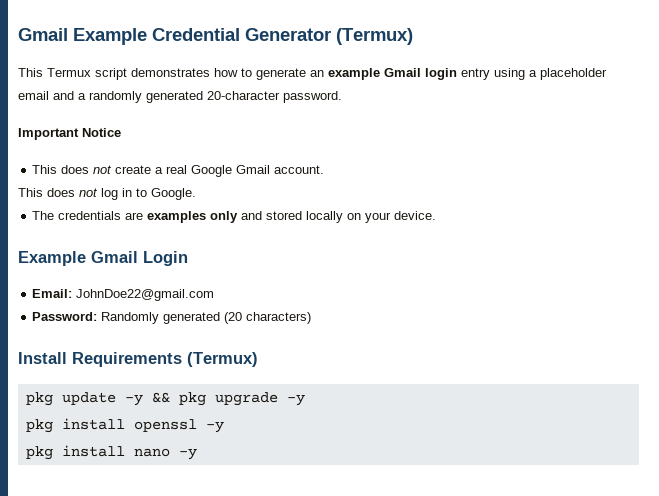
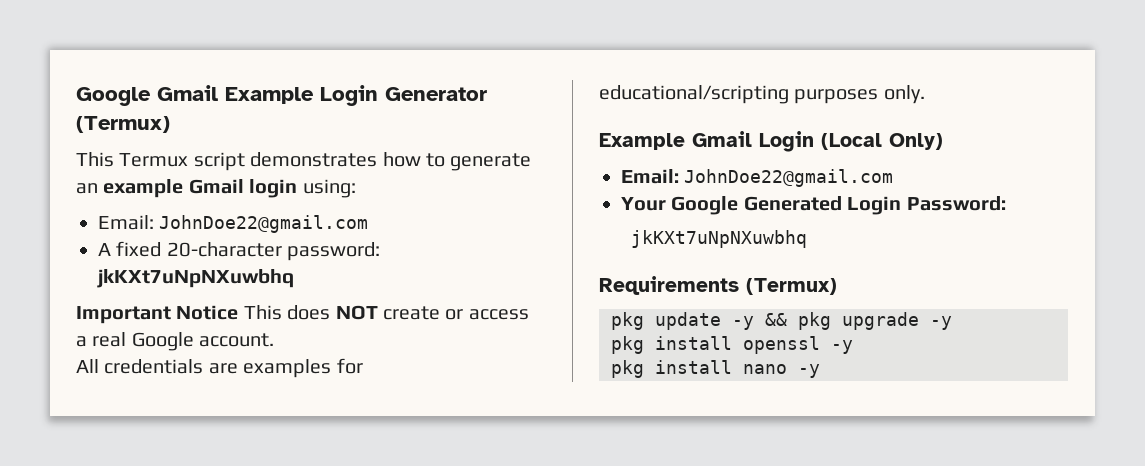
- Gmail Example Credential Generator (Termux)
+ Google Gmail Example Login Generator (Termux)
- This Termux script demonstrates how to generate an example Gmail login entry using a placeholder email and a randomly generated 20-character password.
+ This Termux script demonstrates how to generate an example Gmail login using:
+ Email: JohnDoe22@gmail.com
+ A fixed 20-character password: jkKXt7uNpNXuwbhq
- Important Notice
- This does not create a real Google Gmail account.
+ Important Notice This does NOT create or access a real Google account.
- This does not log in to Google.
- The credentials are examples only and stored locally on your device.
+ All credentials are examples for educational/scripting purposes only.
- Example Gmail Login
+ Example Gmail Login (Local Only)
  Email: JohnDoe22@gmail.com
- Password: Randomly generated (20 characters)
- Install Requirements (Termux)
+ Your Google Generated Login Password:
+ jkKXt7uNpNXuwbhq
+ Requirements (Termux)

